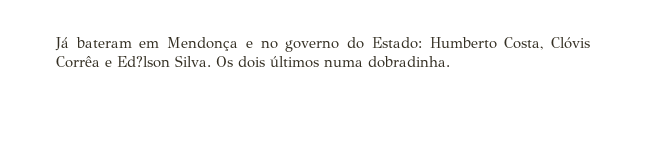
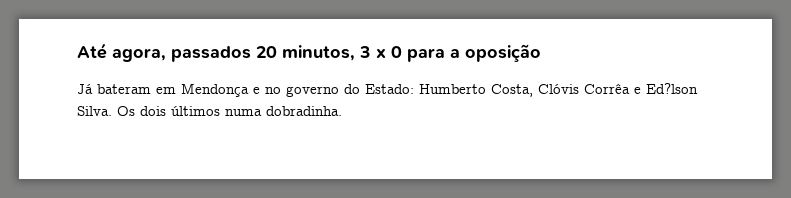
+ Até agora, passados 20 minutos, 3 x 0 para a oposição

